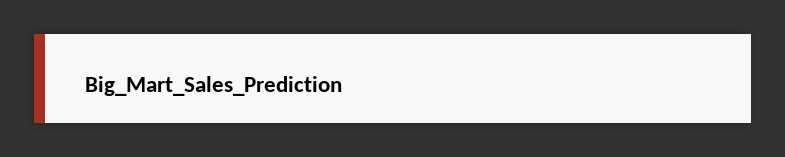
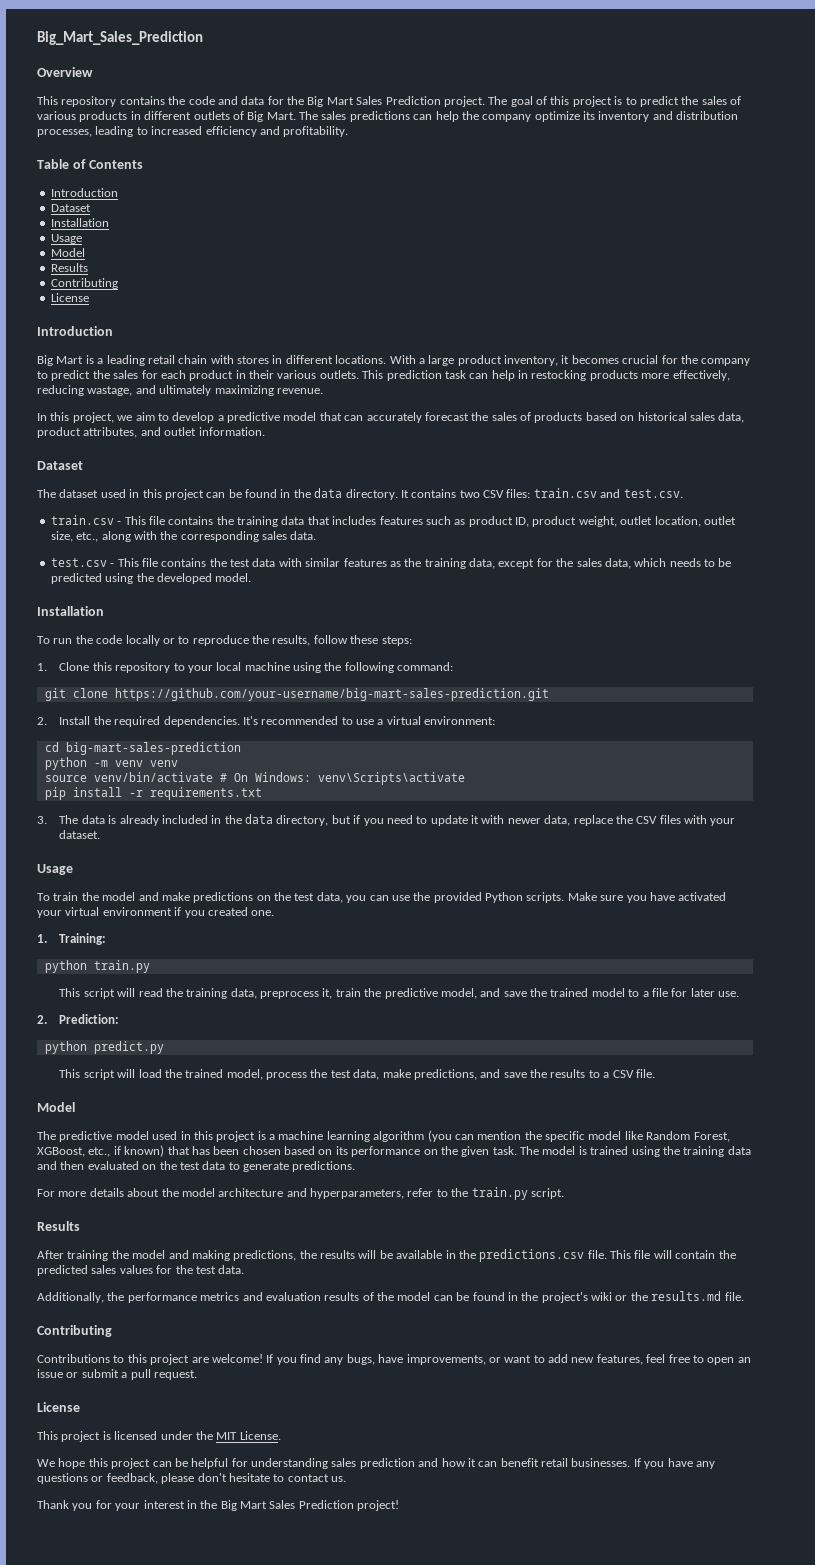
+ Overview
+ This repository contains the code and data for the Big Mart Sales Prediction project. The goal of this project is to predict the sales of various products in different outlets of Big Mart. The sales predictions can help the company optimize its inventory and distribution processes, leading to increased efficiency and profitability.
+ Table of Contents
+ Introduction
+ Dataset
+ Installation
+ Usage
+ Model
+ Results
+ Contributing
+ License
+ Introduction
+ Big Mart is a leading retail chain with stores in different locations. With a large product inventory, it becomes crucial for the company to predict the sales for each product in their various outlets. This prediction task can help in restocking products more effectively, reducing wastage, and ultimately maximizing revenue.
+ In this project, we aim to develop a predictive model that can accurately forecast the sales of products based on historical sales data, product attributes, and outlet information.
+ Dataset
+ The dataset used in this project can be found in the data directory. It contains two CSV files: train.csv and test.csv.
+ train.csv - This file contains the training data that includes features such as product ID, product weight, outlet location, outlet size, etc., along with the corresponding sales data.
+ test.csv - This file contains the test data with similar features as the training data, except for the sales data, which needs to be predicted using the developed model.
+ Installation
+ To run the code locally or to reproduce the results, follow these steps:
+ 1. Clone this repository to your local machine using the following command:
+ git clone https://github.com/your-username/big-mart-sales-prediction.git
+ 2. Install the required dependencies. It's recommended to use a virtual environment:
+ cd big-mart-sales-prediction
+ python -m venv venv
+ source venv/bin/activate # On Windows: venv\Scripts\activate
+ pip install -r requirements.txt
+ 3. The data is already included in the data directory, but if you need to update it with newer data, replace the CSV files with your dataset.
+ Usage
+ To train the model and make predictions on the test data, you can use the provided Python scripts. Make sure you have activated your virtual environment if you created one.
+ 1. Training:
+ python train.py
+ This script will read the training data, preprocess it, train the predictive model, and save the trained model to a file for later use.
+ 2. Prediction:
+ python predict.py
+ This script will load the trained model, process the test data, make predictions, and save the results to a CSV file.
+ Model
+ The predictive model used in this project is a machine learning algorithm (you can mention the specific model like Random Forest, XGBoost, etc., if known) that has been chosen based on its performance on the given task. The model is trained using the training data and then evaluated on the test data to generate predictions.
+ For more details about the model architecture and hyperparameters, refer to the train.py script.
+ Results
+ After training the model and making predictions, the results will be available in the predictions.csv file. This file will contain the predicted sales values for the test data.
+ Additionally, the performance metrics and evaluation results of the model can be found in the project's wiki or the results.md file.
+ Contributing
+ Contributions to this project are welcome! If you find any bugs, have improvements, or want to add new features, feel free to open an issue or submit a pull request.
+ License
+ This project is licensed under the MIT License.
+ We hope this project can be helpful for understanding sales prediction and how it can benefit retail businesses. If you have any questions or feedback, please don't hesitate to contact us.
+ Thank you for your interest in the Big Mart Sales Prediction project!

